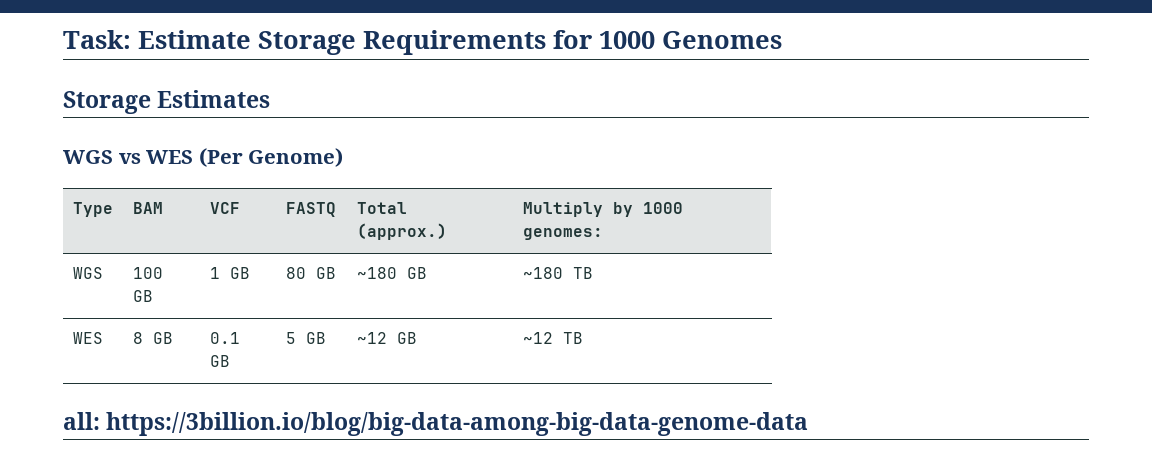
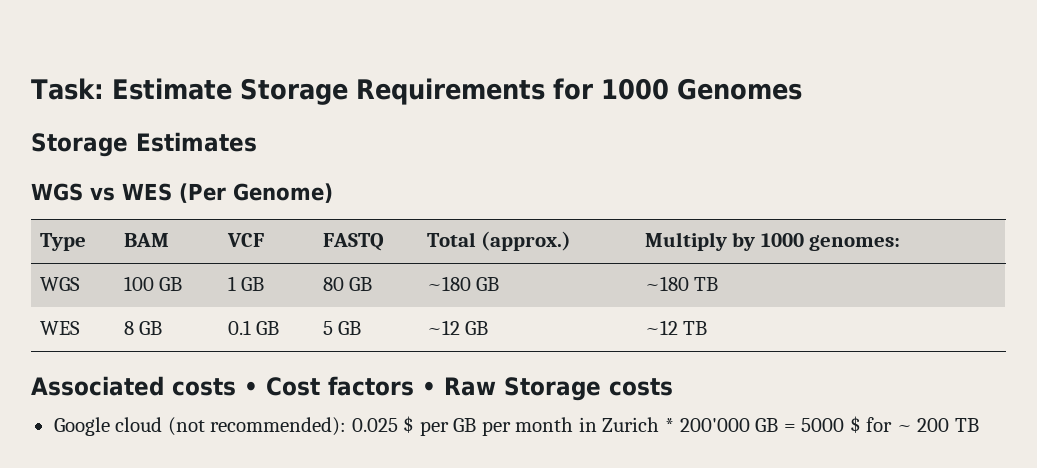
- all: https://3billion.io/blog/big-data-among-big-data-genome-data
+ Associated costs • Cost factors • Raw Storage costs
+ Google cloud (not recommended): 0.025 $ per GB per month in Zurich * 200'000 GB = 5000 $ for ~ 200 TB

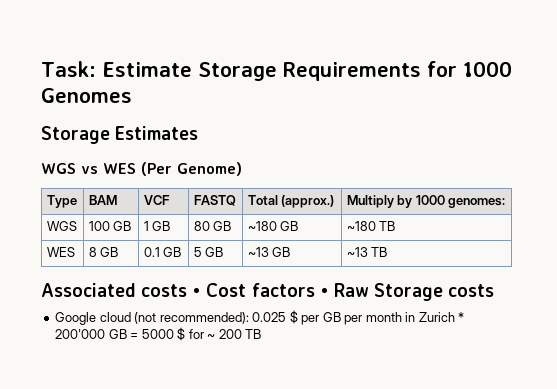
- WES | 8 GB | 0.1 GB | 5 GB | ~12 GB | ~12 TB
+ WES | 8 GB | 0.1 GB | 5 GB | ~13 GB | ~13 TB

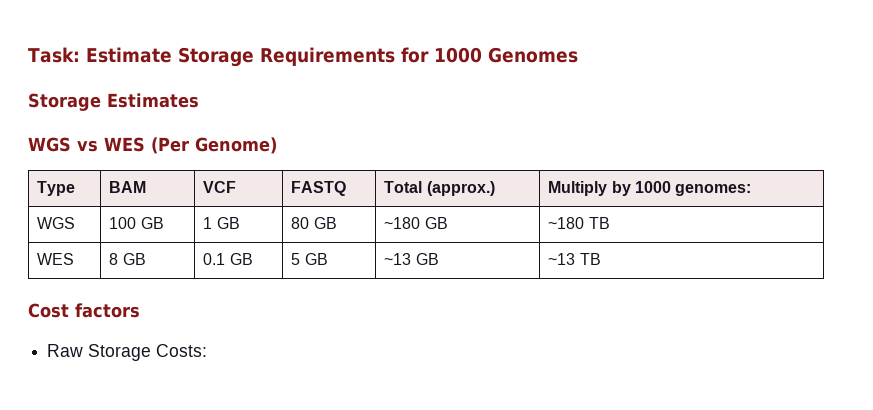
- Associated costs • Cost factors • Raw Storage costs
- Google cloud (not recommended): 0.025 $ per GB per month in Zurich * 200'000 GB = 5000 $ for ~ 200 TB
+ Cost factors
+ Raw Storage Costs:

